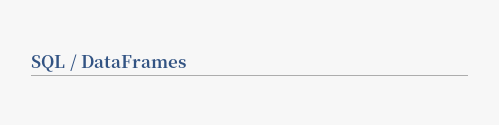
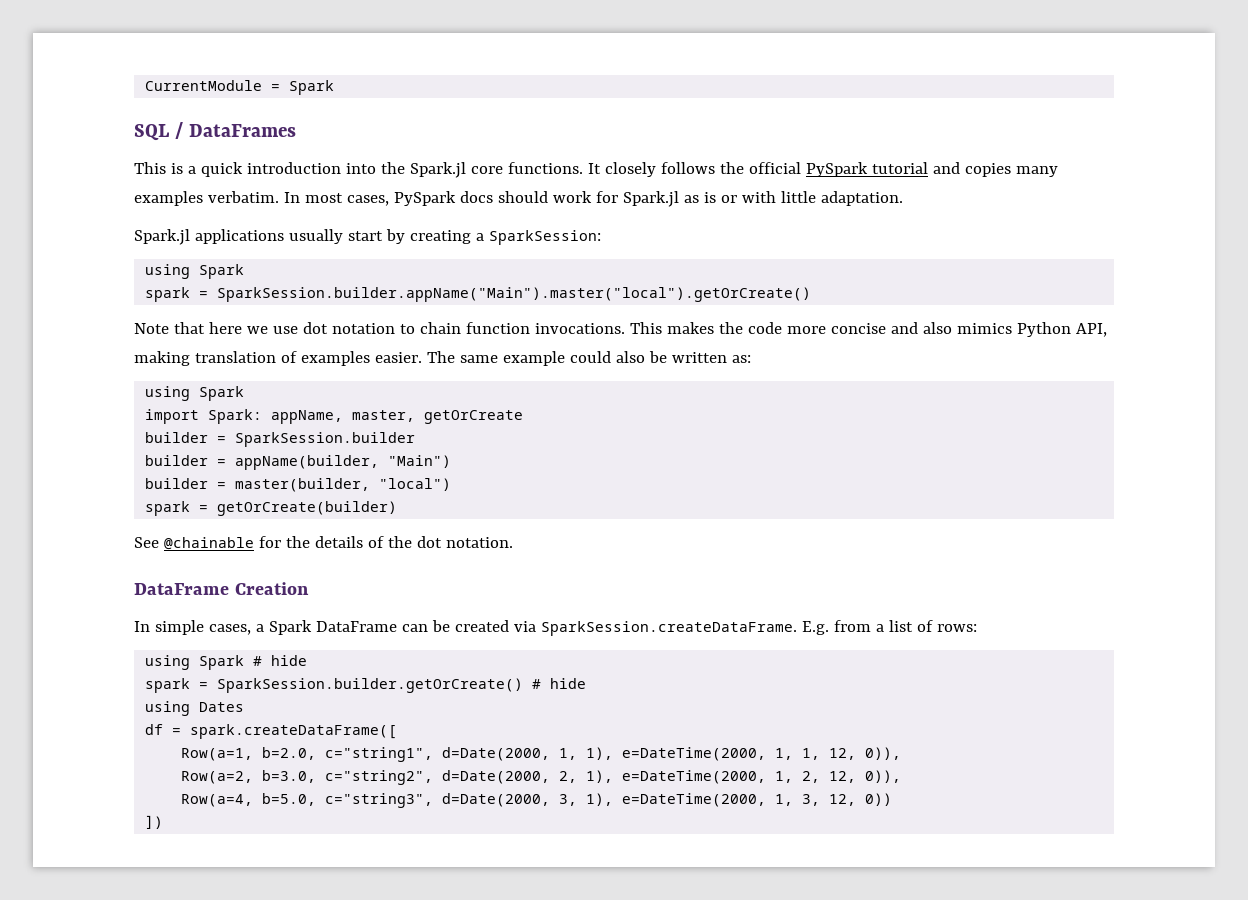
+ CurrentModule = Spark
+ This is a quick introduction into the Spark.jl core functions. It closely follows the official PySpark tutorial and copies many examples verbatim. In most cases, PySpark docs should work for Spark.jl as is or with little adaptation.
+ Spark.jl applications usually start by creating a SparkSession:
+ using Spark
+ spark = SparkSession.builder.appName("Main").master("local").getOrCreate()
+ Note that here we use dot notation to chain function invocations. This makes the code more concise and also mimics Python API, making translation of examples easier. The same example could also be written as:
+ using Spark
+ import Spark: appName, master, getOrCreate
+ builder = SparkSession.builder
+ builder = appName(builder, "Main")
+ builder = master(builder, "local")
+ spark = getOrCreate(builder)
+ See @chainable for the details of the dot notation.
+ DataFrame Creation
+ In simple cases, a Spark DataFrame can be created via SparkSession.createDataFrame. E.g. from a list of rows:
+ using Spark # hide
+ spark = SparkSession.builder.getOrCreate() # hide
+ using Dates
+ df = spark.createDataFrame([
+ Row(a=1, b=2.0, c="string1", d=Date(2000, 1, 1), e=DateTime(2000, 1, 1, 12, 0)),
+ Row(a=2, b=3.0, c="string2", d=Date(2000, 2, 1), e=DateTime(2000, 1, 2, 12, 0)),
+ Row(a=4, b=5.0, c="string3", d=Date(2000, 3, 1), e=DateTime(2000, 1, 3, 12, 0))
+ ])

